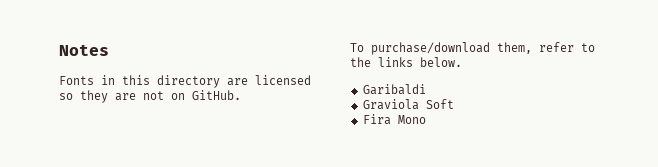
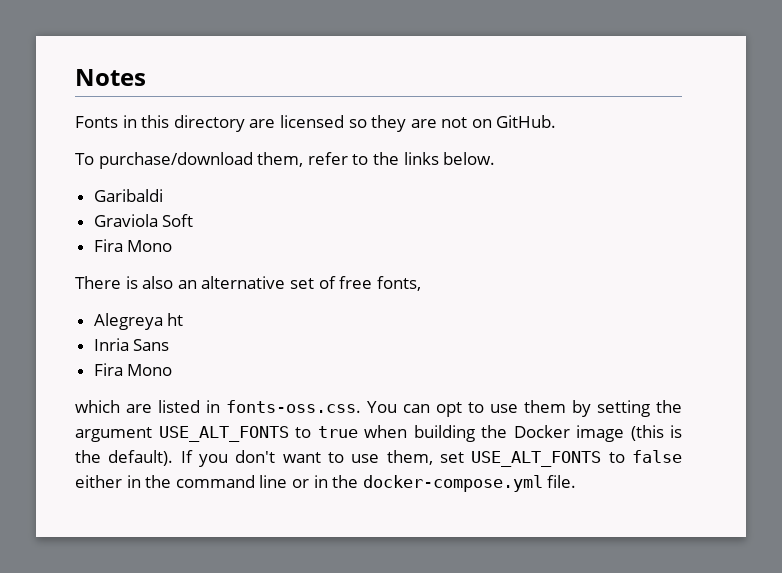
+ There is also an alternative set of free fonts,
+ Alegreya ht
+ Inria Sans
+ Fira Mono
+ which are listed in fonts-oss.css. You can opt to use them by setting the argument USE_ALT_FONTS to true when building the Docker image (this is the default). If you don't want to use them, set USE_ALT_FONTS to false either in the command line or in the docker-compose.yml file.

